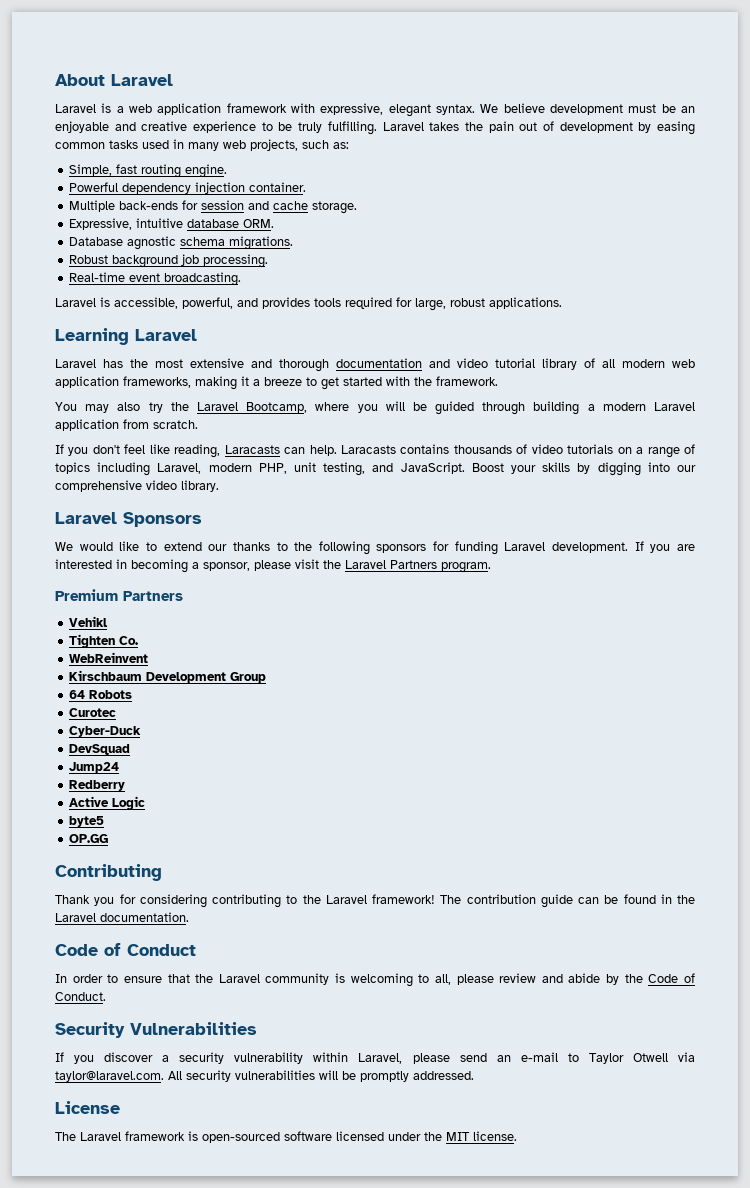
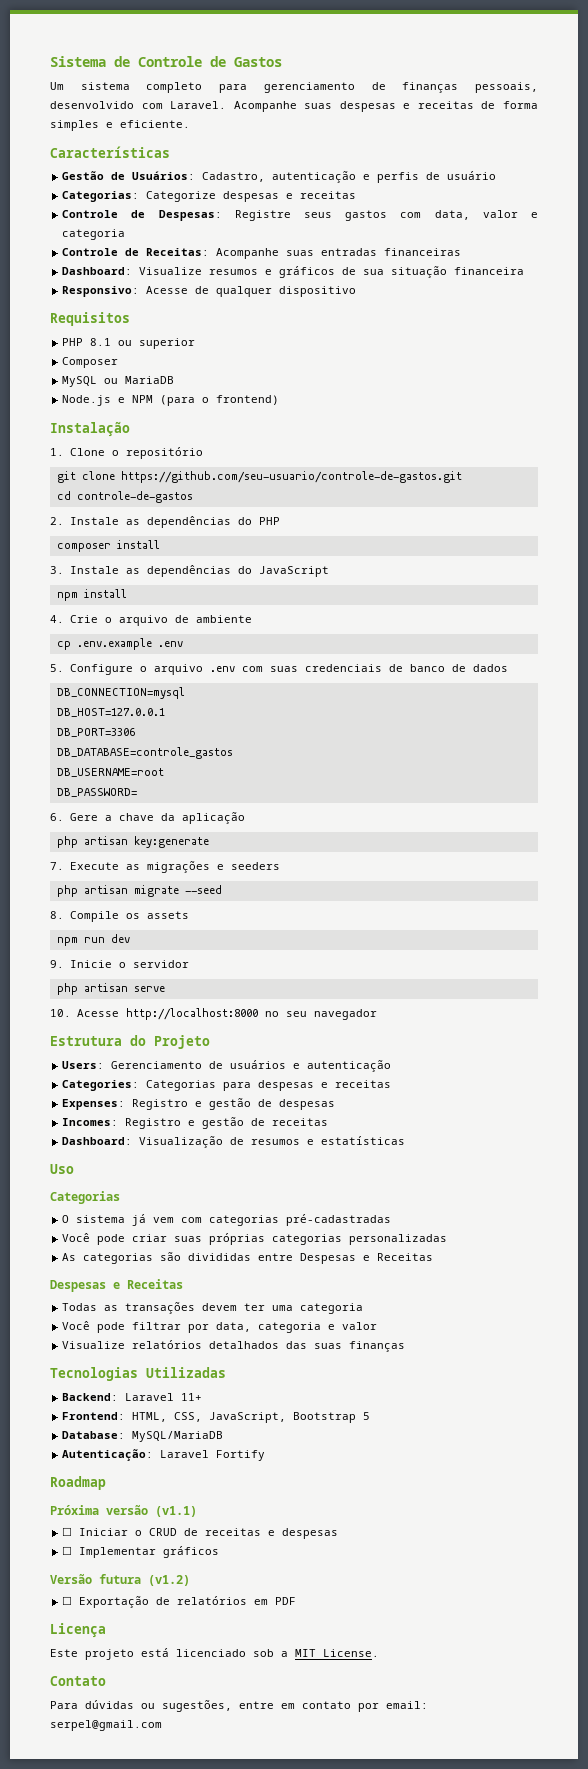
- About Laravel
- Laravel is a web application framework with expressive, elegant syntax. We believe development must be an enjoyable and creative experience to be truly fulfilling. Laravel takes the pain out of development by easing common tasks used in many web projects, such as:
- Simple, fast routing engine.
- Powerful dependency injection container.
- Multiple back-ends for session and cache storage.
- Expressive, intuitive database ORM.
- Database agnostic schema migrations.
- Robust background job processing.
- Real-time event broadcasting.
- Laravel is accessible, powerful, and provides tools required for large, robust applications.
- Learning Laravel
- Laravel has the most extensive and thorough documentation and video tutorial library of all modern web application frameworks, making it a breeze to get started with the framework.
- You may also try the Laravel Bootcamp, where you will be guided through building a modern Laravel application from scratch.
- If you don't feel like reading, Laracasts can help. Laracasts contains thousands of video tutorials on a range of topics including Laravel, modern PHP, unit testing, and JavaScript. Boost your skills by digging into our comprehensive video library.
- Laravel Sponsors
- We would like to extend our thanks to the following sponsors for funding Laravel development. If you are interested in becoming a sponsor, please visit the Laravel Partners program.
- Premium Partners
- Vehikl
- Tighten Co.
- WebReinvent
- Kirschbaum Development Group
- 64 Robots
- Curotec
- Cyber-Duck
- DevSquad
- Jump24
- Redberry
- Active Logic
- byte5
- OP.GG
- Contributing
- Thank you for considering contributing to the Laravel framework! The contribution guide can be found in the Laravel documentation.
- Code of Conduct
- In order to ensure that the Laravel community is welcoming to all, please review and abide by the Code of Conduct.
- Security Vulnerabilities
- If you discover a security vulnerability within Laravel, please send an e-mail to Taylor Otwell via taylor@laravel.com. All security vulnerabilities will be promptly addressed.
- License
- The Laravel framework is open-sourced software licensed under the MIT license.
+ Sistema de Controle de Gastos
+ Um sistema completo para gerenciamento de finanças pessoais, desenvolvido com Laravel. Acompanhe suas despesas e receitas de forma simples e eficiente.
+ Características
+ Gestão de Usuários: Cadastro, autenticação e perfis de usuário
+ Categorias: Categorize despesas e receitas
+ Controle de Despesas: Registre seus gastos com data, valor e categoria
+ Controle de Receitas: Acompanhe suas entradas financeiras
+ Dashboard: Visualize resumos e gráficos de sua situação financeira
+ Responsivo: Acesse de qualquer dispositivo
+ Requisitos
+ PHP 8.1 ou superior
+ Composer
+ MySQL ou MariaDB
+ Node.js e NPM (para o frontend)
+ Instalação
+ 1. Clone o repositório
+ git clone https://github.com/seu-usuario/controle-de-gastos.git
+ cd controle-de-gastos
+ 2. Instale as dependências do PHP
+ composer install
+ 3. Instale as dependências do JavaScript
+ npm install
+ 4. Crie o arquivo de ambiente
+ cp .env.example .env
+ 5. Configure o arquivo .env com suas credenciais de banco de dados
+ DB_CONNECTION=mysql
+ DB_HOST=127.0.0.1
+ DB_PORT=3306
+ DB_DATABASE=controle_gastos
+ DB_USERNAME=root
+ DB_PASSWORD=
+ 6. Gere a chave da aplicação
+ php artisan key:generate
+ 7. Execute as migrações e seeders
+ php artisan migrate --seed
+ 8. Compile os assets
+ npm run dev
+ 9. Inicie o servidor
+ php artisan serve
+ 10. Acesse http://localhost:8000 no seu navegador
+ Estrutura do Projeto
+ Users: Gerenciamento de usuários e autenticação
+ Categories: Categorias para despesas e receitas
+ Expenses: Registro e gestão de despesas
+ Incomes: Registro e gestão de receitas
+ Dashboard: Visualização de resumos e estatísticas
+ Uso
+ Categorias
+ O sistema já vem com categorias pré-cadastradas
+ Você pode criar suas próprias categorias personalizadas
+ As categorias são divididas entre Despesas e Receitas
+ Despesas e Receitas
+ Todas as transações devem ter uma categoria
+ Você pode filtrar por data, categoria e valor
+ Visualize relatórios detalhados das suas finanças
+ Tecnologias Utilizadas
+ Backend: Laravel 11+
+ Frontend: HTML, CSS, JavaScript, Bootstrap 5
+ Database: MySQL/MariaDB
+ Autenticação: Laravel Fortify
+ Roadmap
+ Próxima versão (v1.1)
+ ☐ Iniciar o CRUD de receitas e despesas
+ ☐ Implementar gráficos
+ Versão futura (v1.2)
+ ☐ Exportação de relatórios em PDF
+ Licença
+ Este projeto está licenciado sob a MIT License.
+ Contato
+ Para dúvidas ou sugestões, entre em contato por email: serpel@gmail.com

